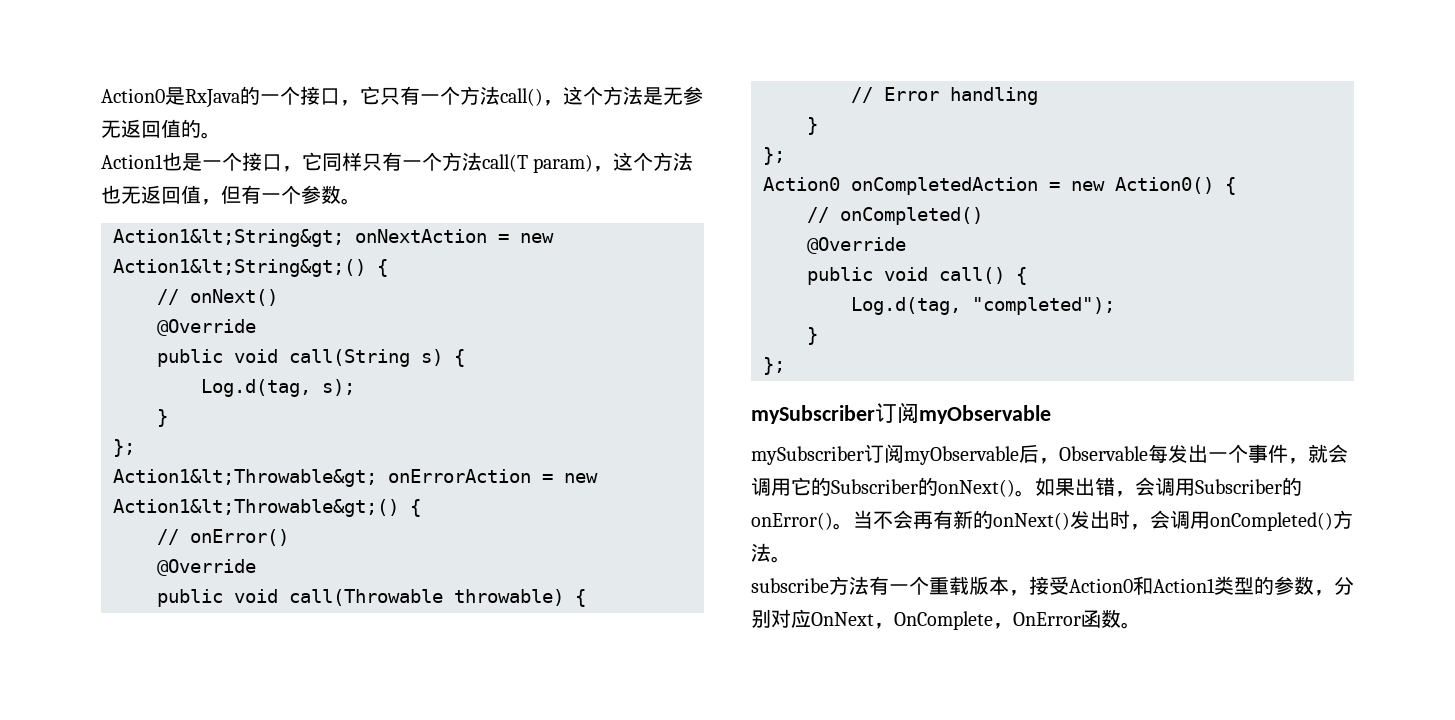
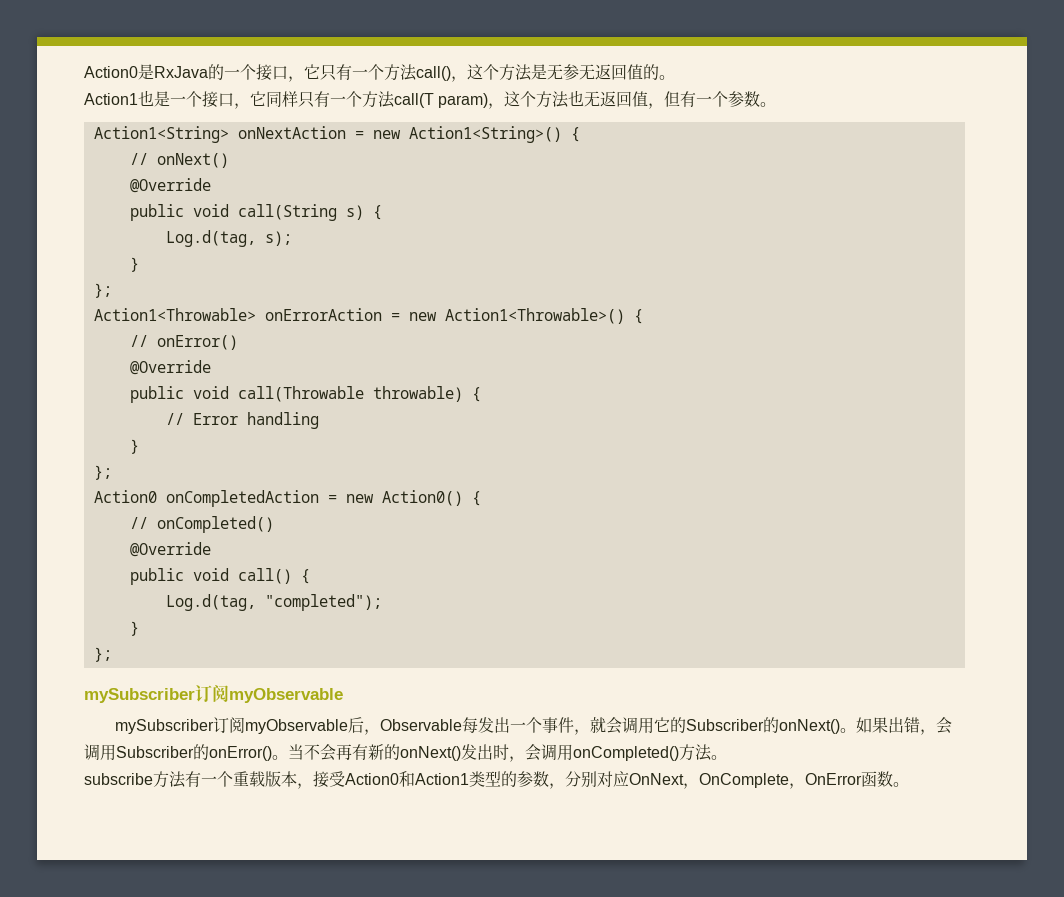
- Action1&lt;String&gt; onNextAction = new Action1&lt;String&gt;() {
+ Action1<String> onNextAction = new Action1<String>() {
- Action1&lt;Throwable&gt; onErrorAction = new Action1&lt;Throwable&gt;() {
+ Action1<Throwable> onErrorAction = new Action1<Throwable>() {

